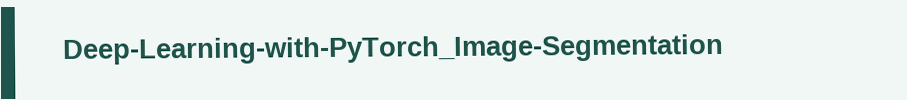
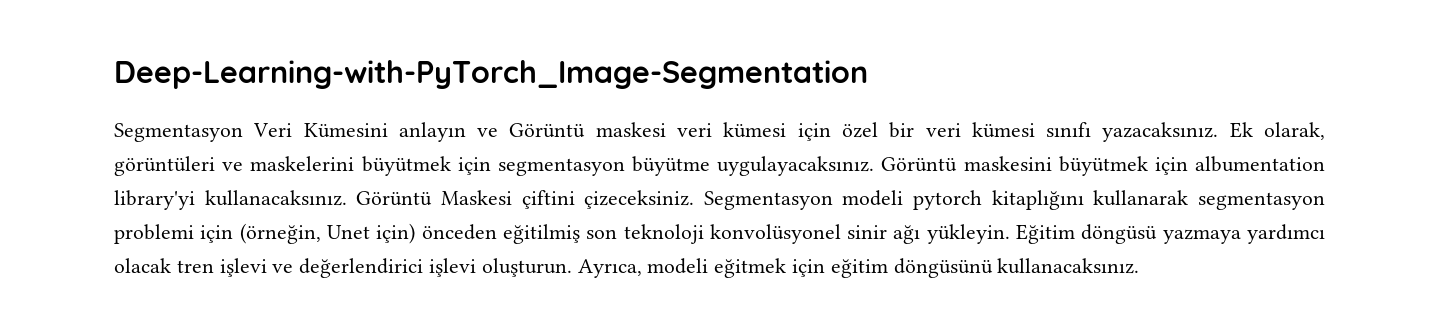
+ Segmentasyon Veri Kümesini anlayın ve Görüntü maskesi veri kümesi için özel bir veri kümesi sınıfı yazacaksınız. Ek olarak, görüntüleri ve maskelerini büyütmek için segmentasyon büyütme uygulayacaksınız. Görüntü maskesini büyütmek için albumentation library'yi kullanacaksınız. Görüntü Maskesi çiftini çizeceksiniz. Segmentasyon modeli pytorch kitaplığını kullanarak segmentasyon problemi için (örneğin, Unet için) önceden eğitilmiş son teknoloji konvolüsyonel sinir ağı yükleyin. Eğitim döngüsü yazmaya yardımcı olacak tren işlevi ve değerlendirici işlevi oluşturun. Ayrıca, modeli eğitmek için eğitim döngüsünü kullanacaksınız.

